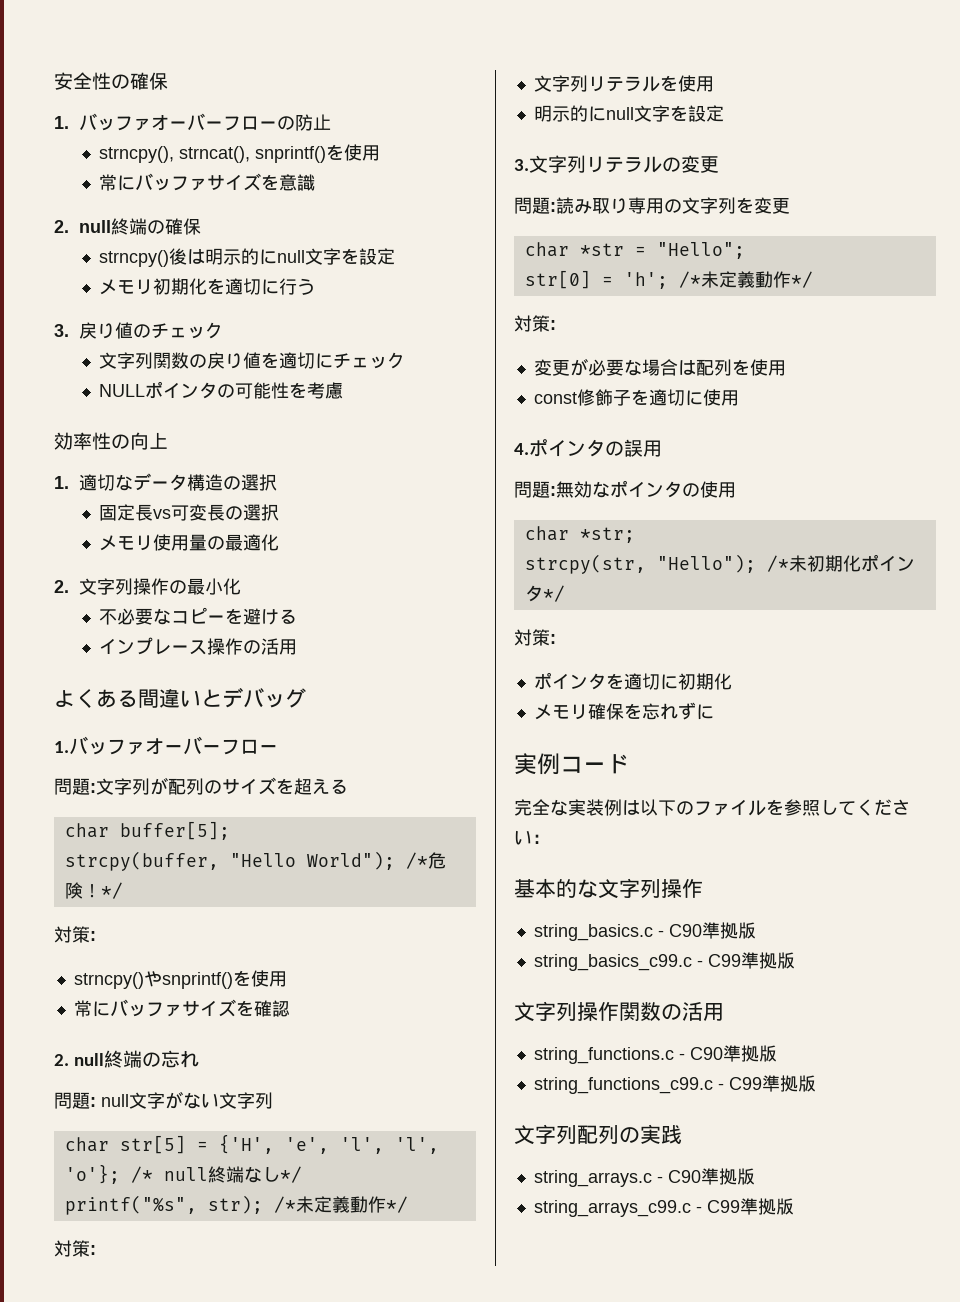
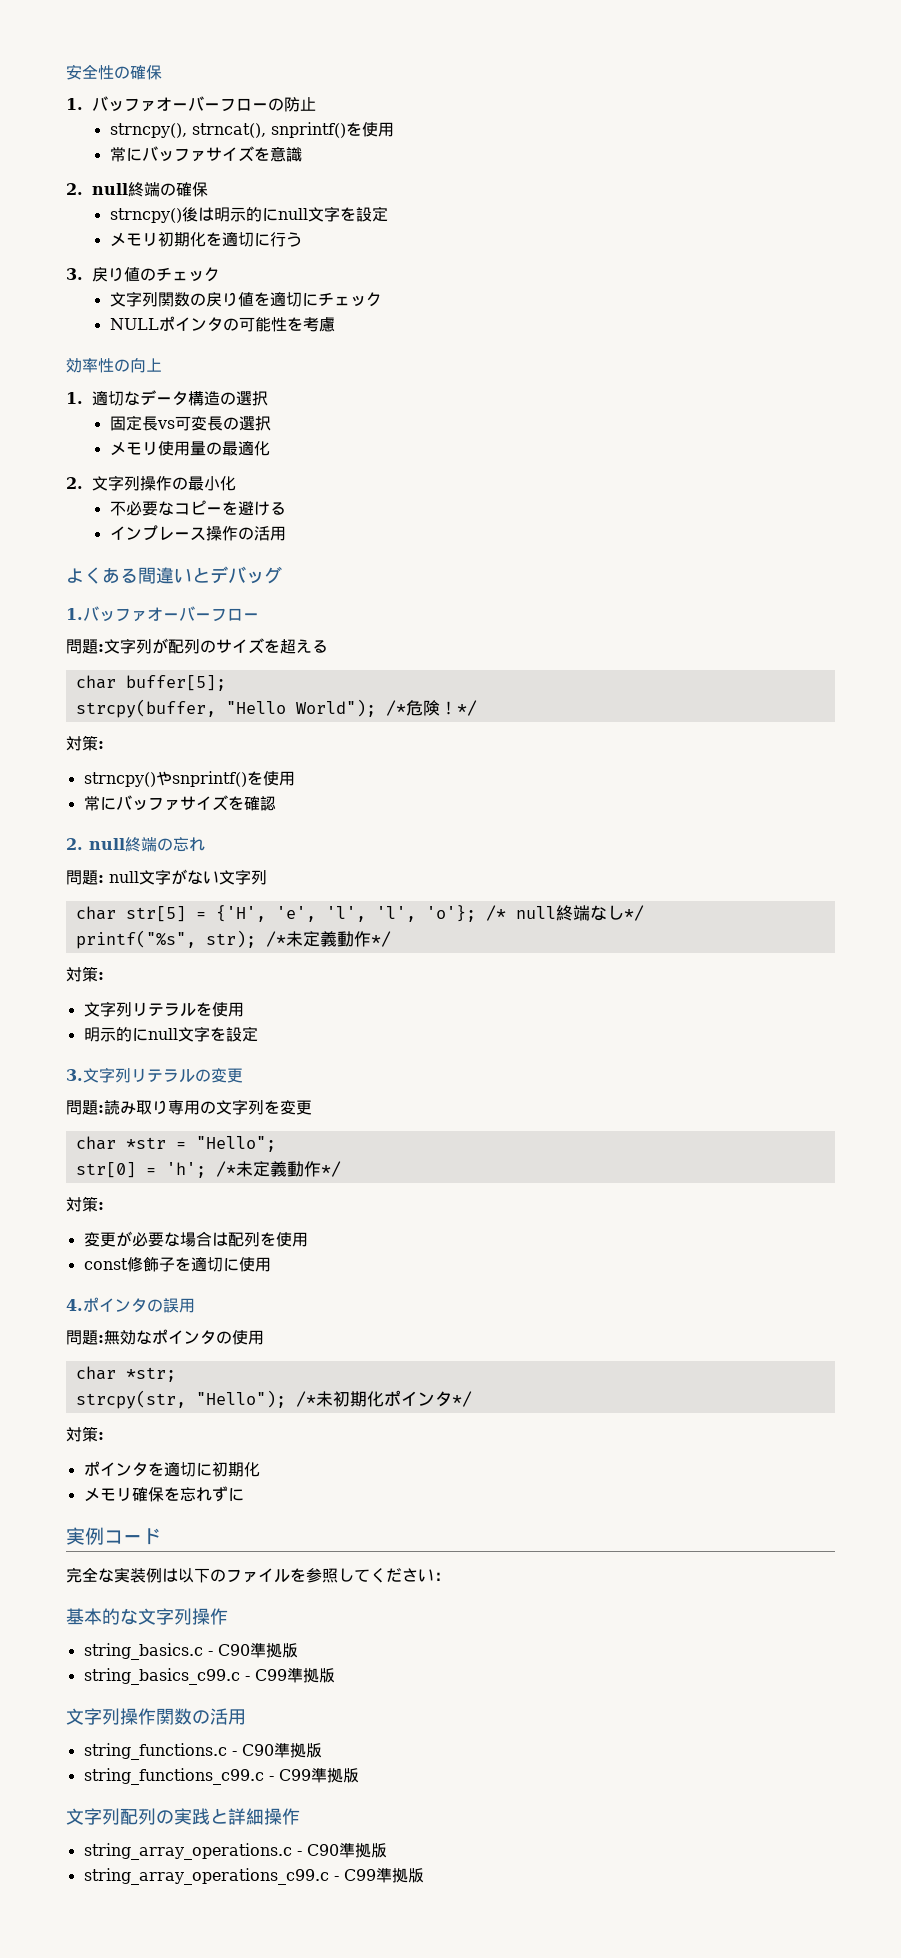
- 文字列配列の実践
- string_arrays.c - C90準拠版
- string_arrays_c99.c - C99準拠版
+ 文字列配列の実践と詳細操作
+ string_array_operations.c - C90準拠版
+ string_array_operations_c99.c - C99準拠版

